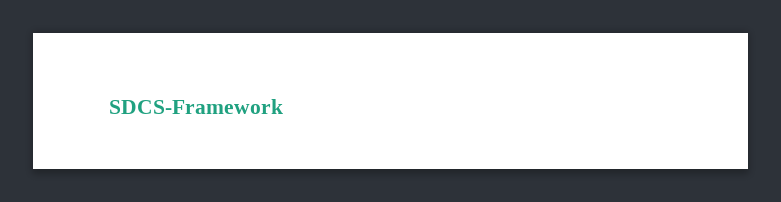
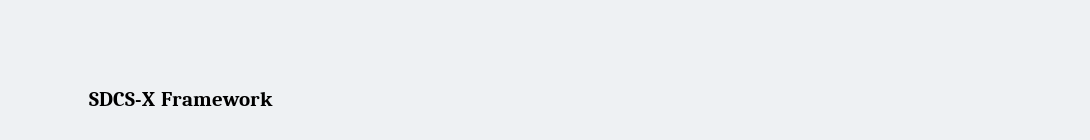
- SDCS-Framework
+ SDCS-X Framework

